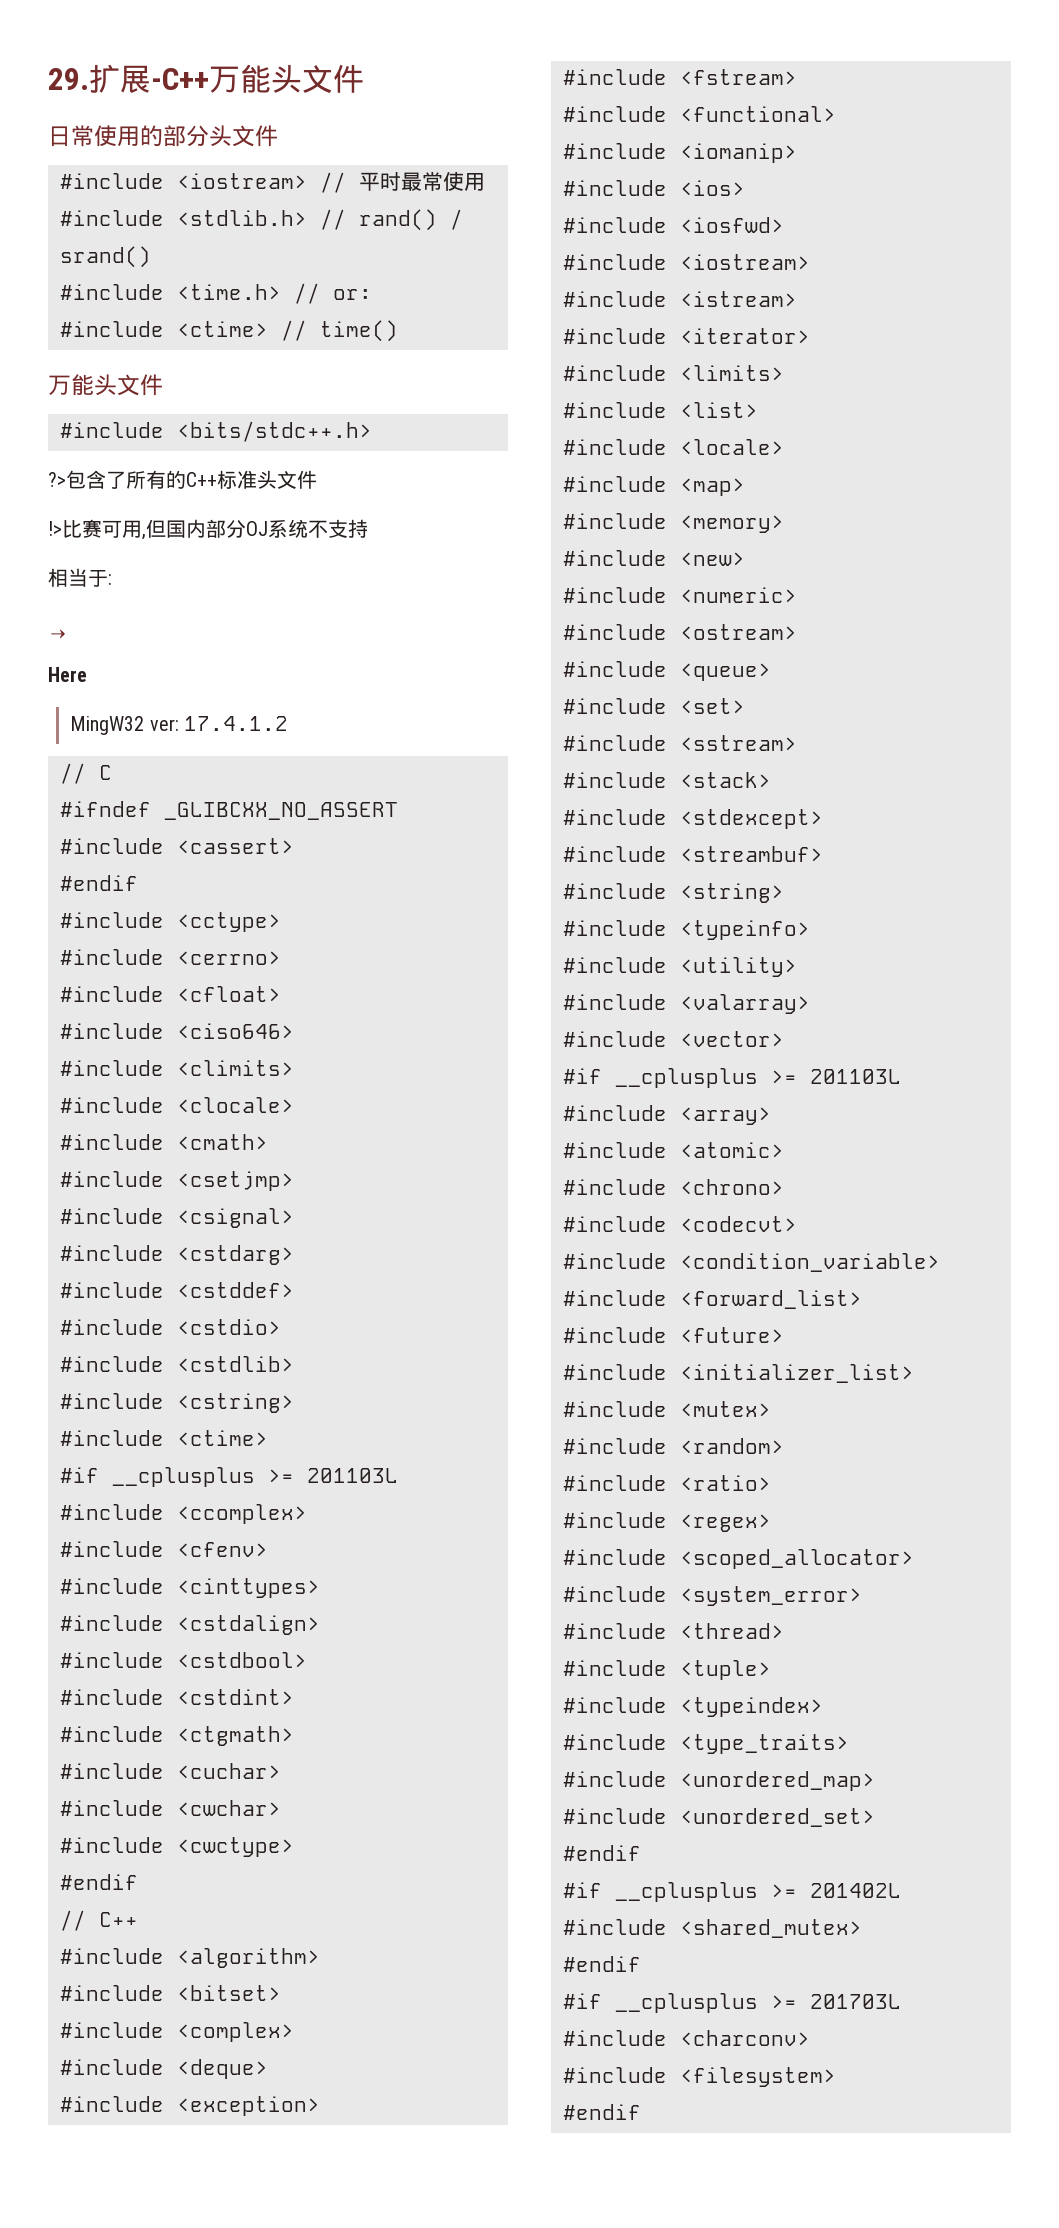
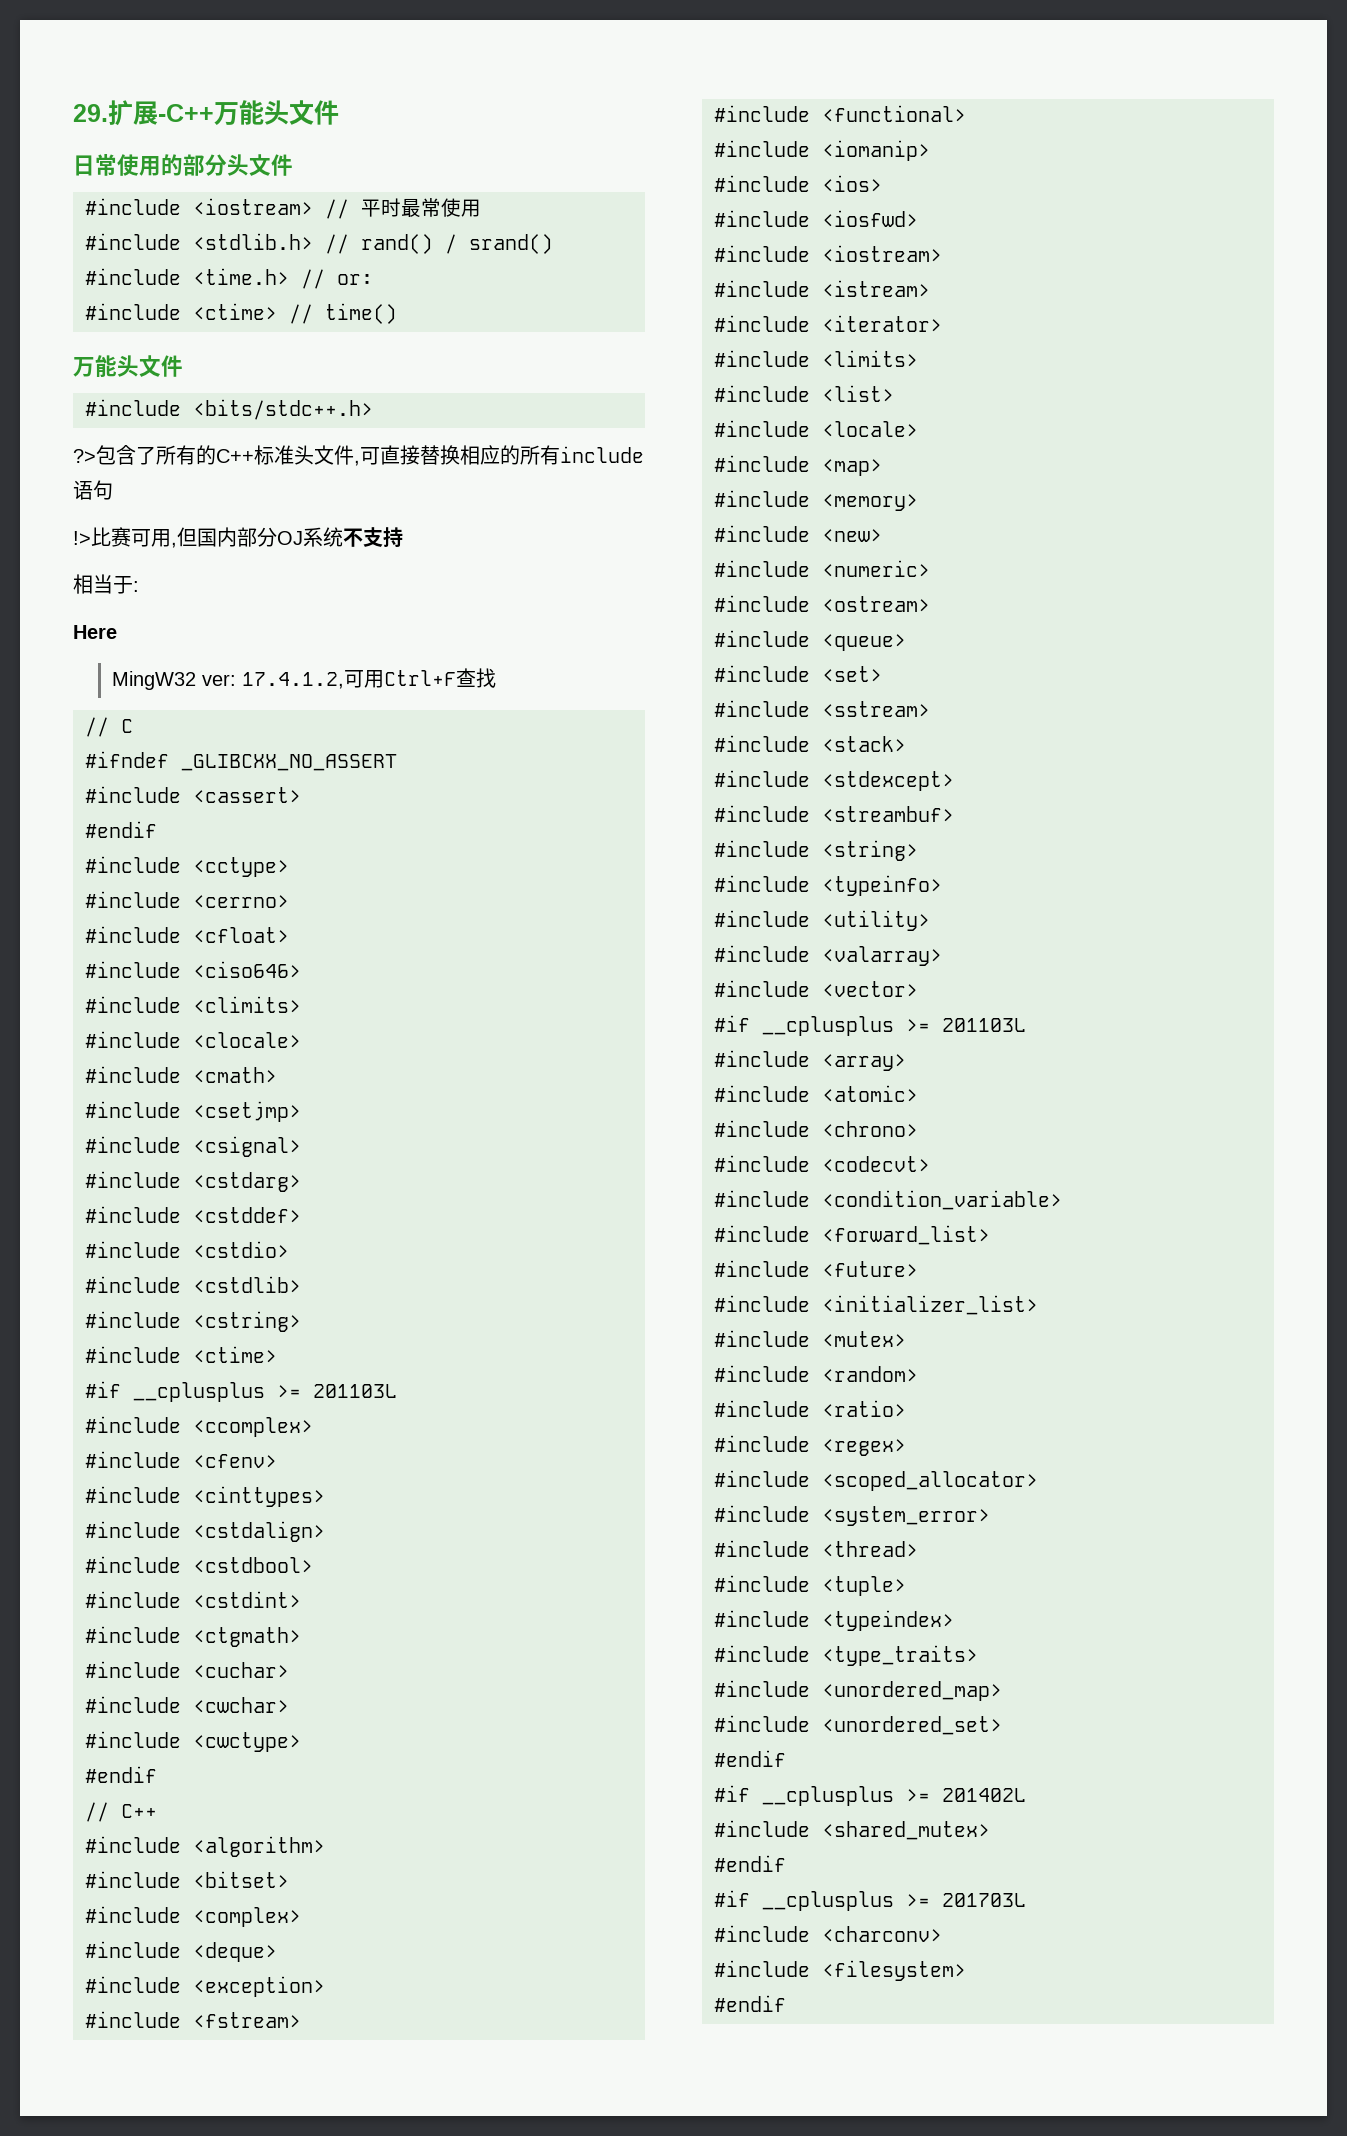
- ?>包含了所有的C++标准头文件
+ ?>包含了所有的C++标准头文件,可直接替换相应的所有include语句
- →
- MingW32 ver: 17.4.1.2
+ MingW32 ver: 17.4.1.2,可用Ctrl+F查找

